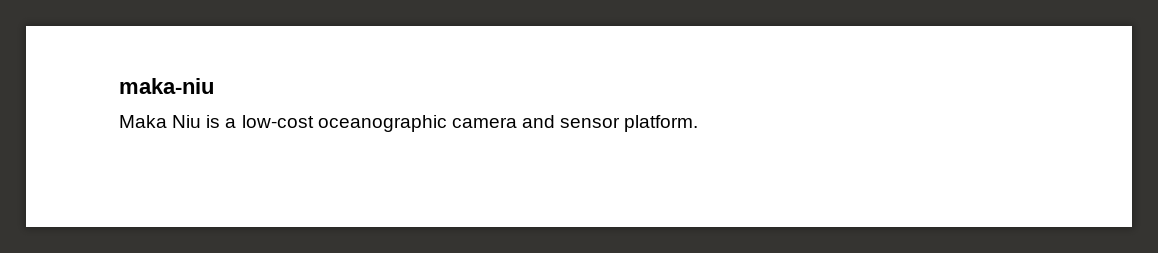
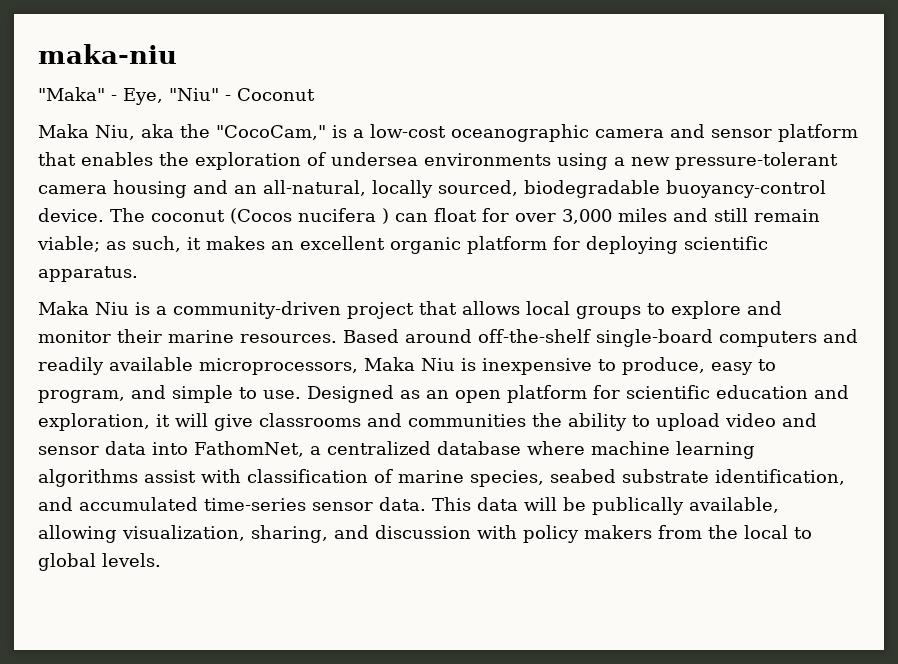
- Maka Niu is a low-cost oceanographic camera and sensor platform.
+ "Maka" - Eye, "Niu" - Coconut
+ Maka Niu, aka the "CocoCam," is a low-cost oceanographic camera and sensor platform that enables the exploration of undersea environments using a new pressure-tolerant camera housing and an all-natural, locally sourced, biodegradable buoyancy-control device. The coconut (Cocos nucifera ) can float for over 3,000 miles and still remain viable; as such, it makes an excellent organic platform for deploying scientific apparatus.
+ Maka Niu is a community-driven project that allows local groups to explore and monitor their marine resources. Based around off-the-shelf single-board computers and readily available microprocessors, Maka Niu is inexpensive to produce, easy to program, and simple to use. Designed as an open platform for scientific education and exploration, it will give classrooms and communities the ability to upload video and sensor data into FathomNet, a centralized database where machine learning algorithms assist with classification of marine species, seabed substrate identification, and accumulated time-series sensor data. This data will be publically available, allowing visualization, sharing, and discussion with policy makers from the local to global levels.

